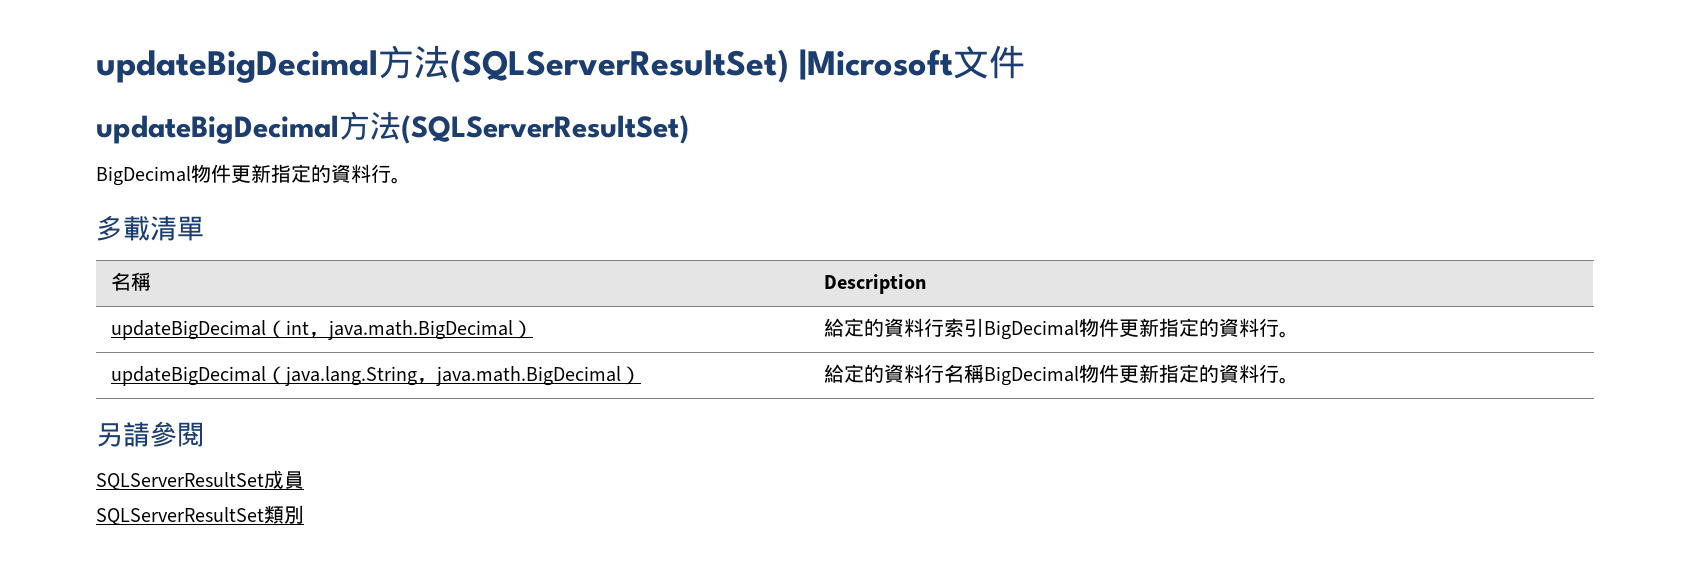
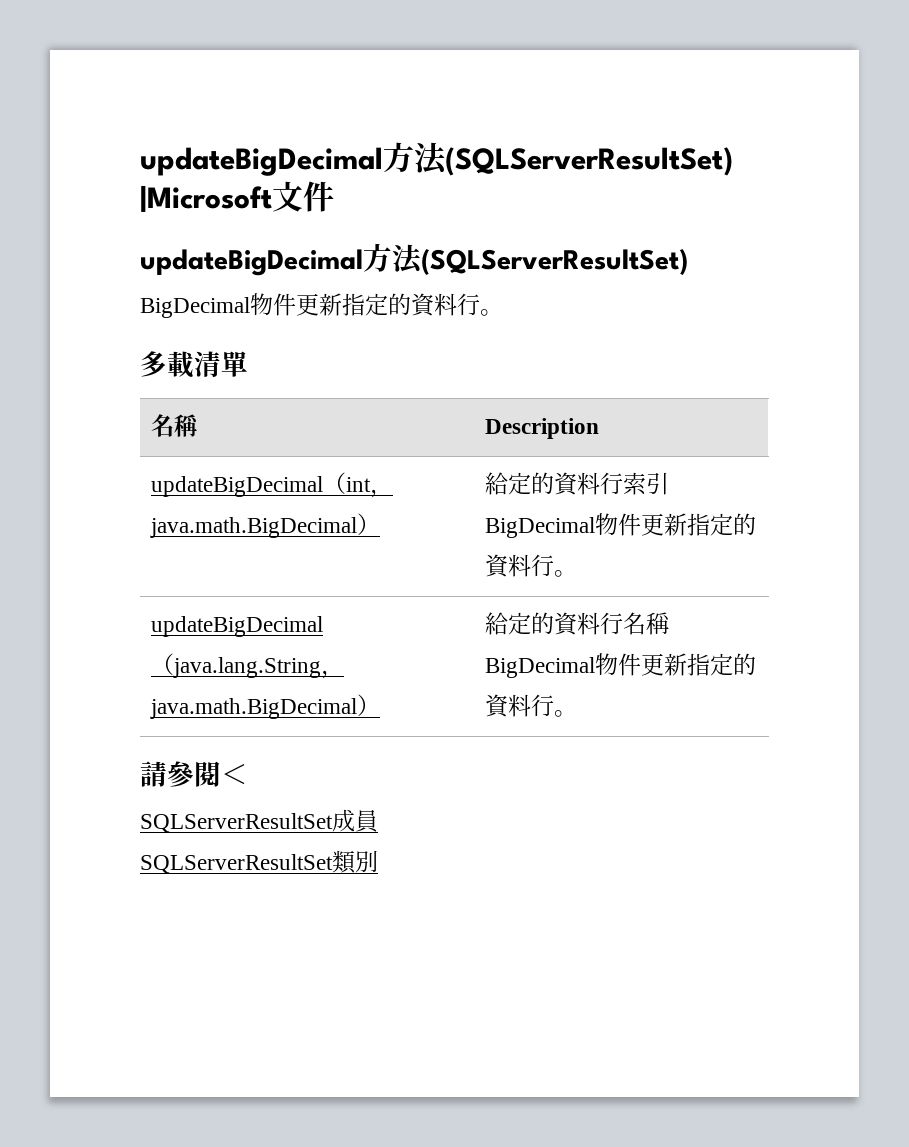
- 另請參閱
+ 請參閱＜

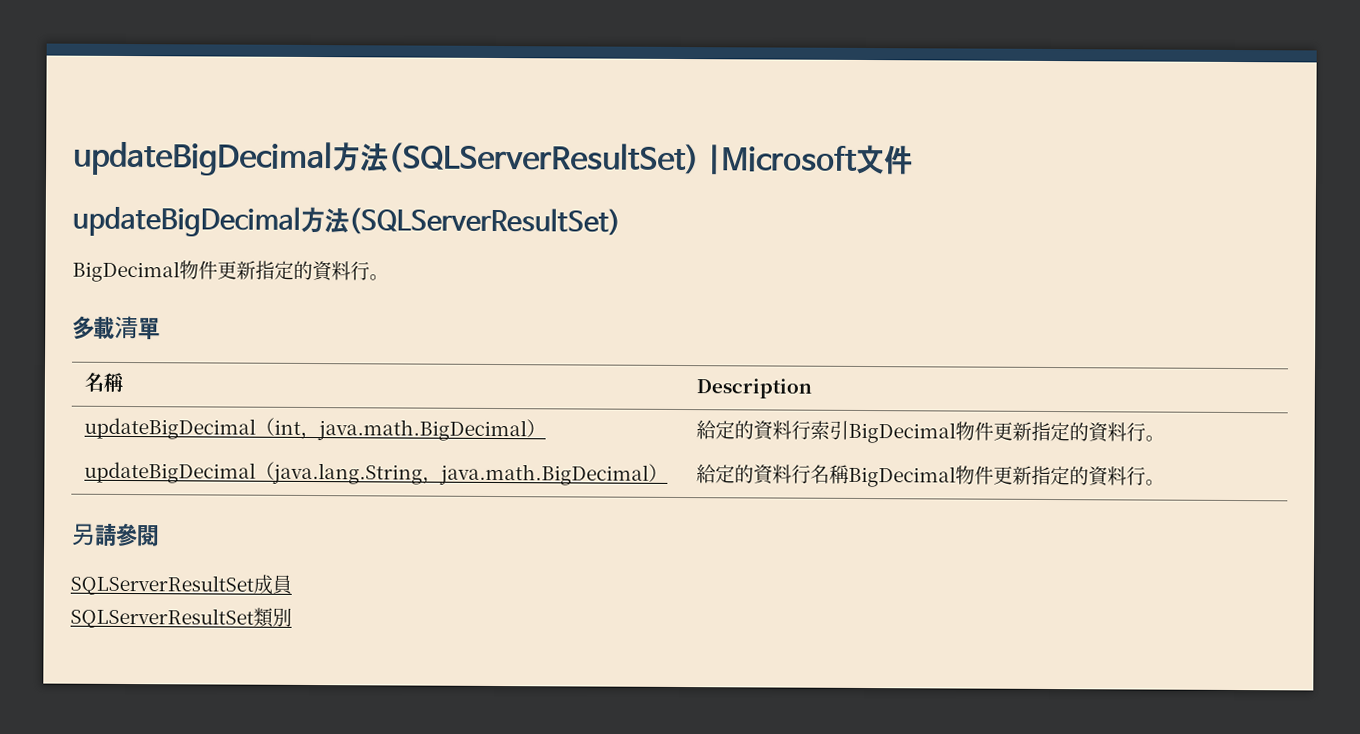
- 請參閱＜
+ 另請參閱

